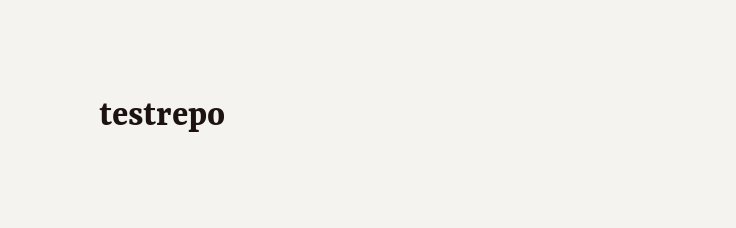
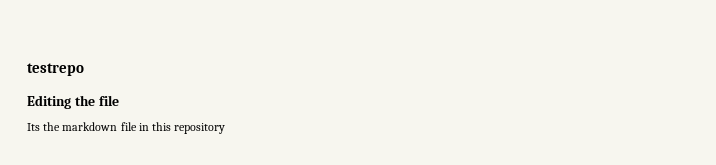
+ Editing the file
+ Its the markdown file in this repository

